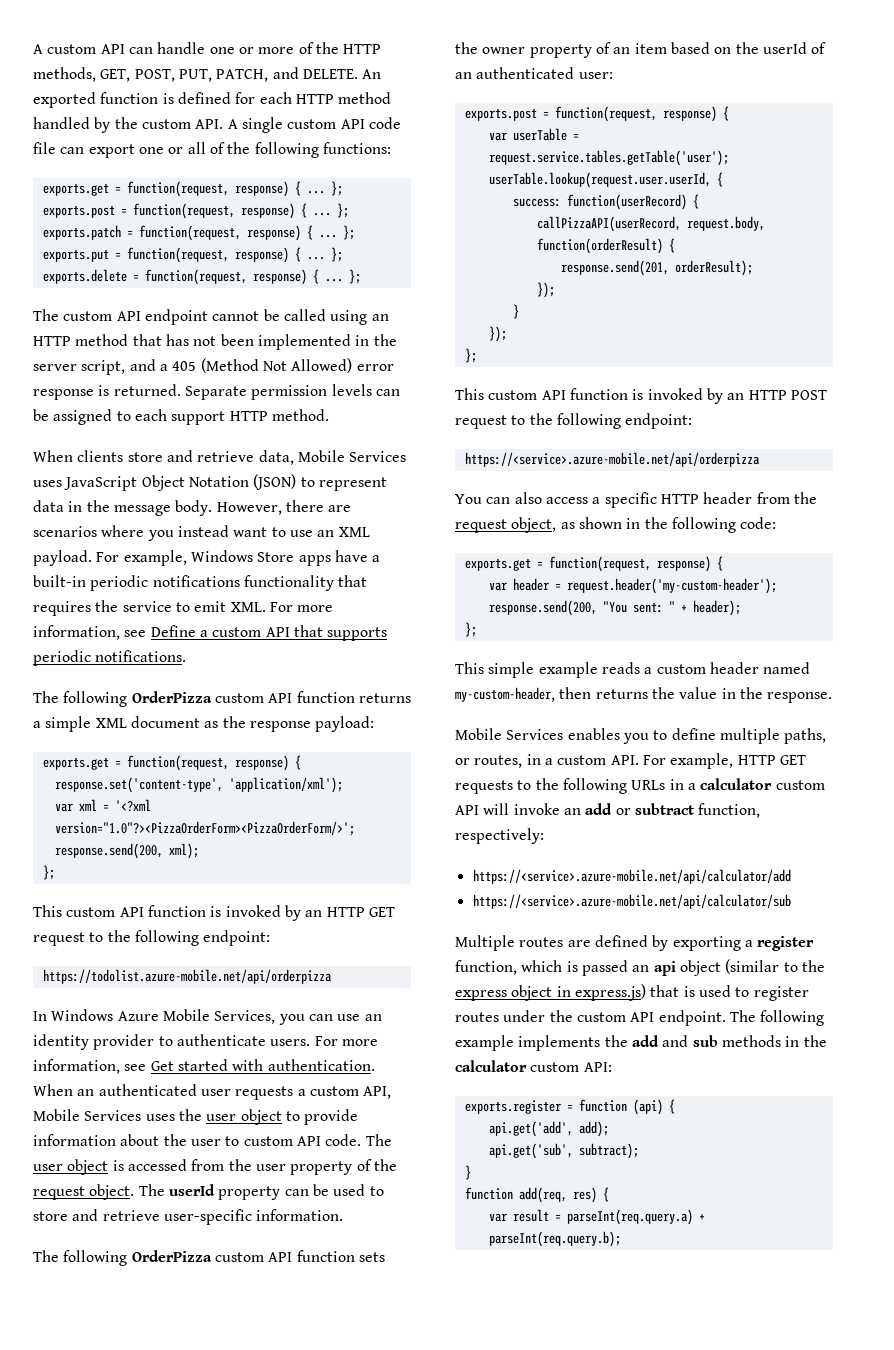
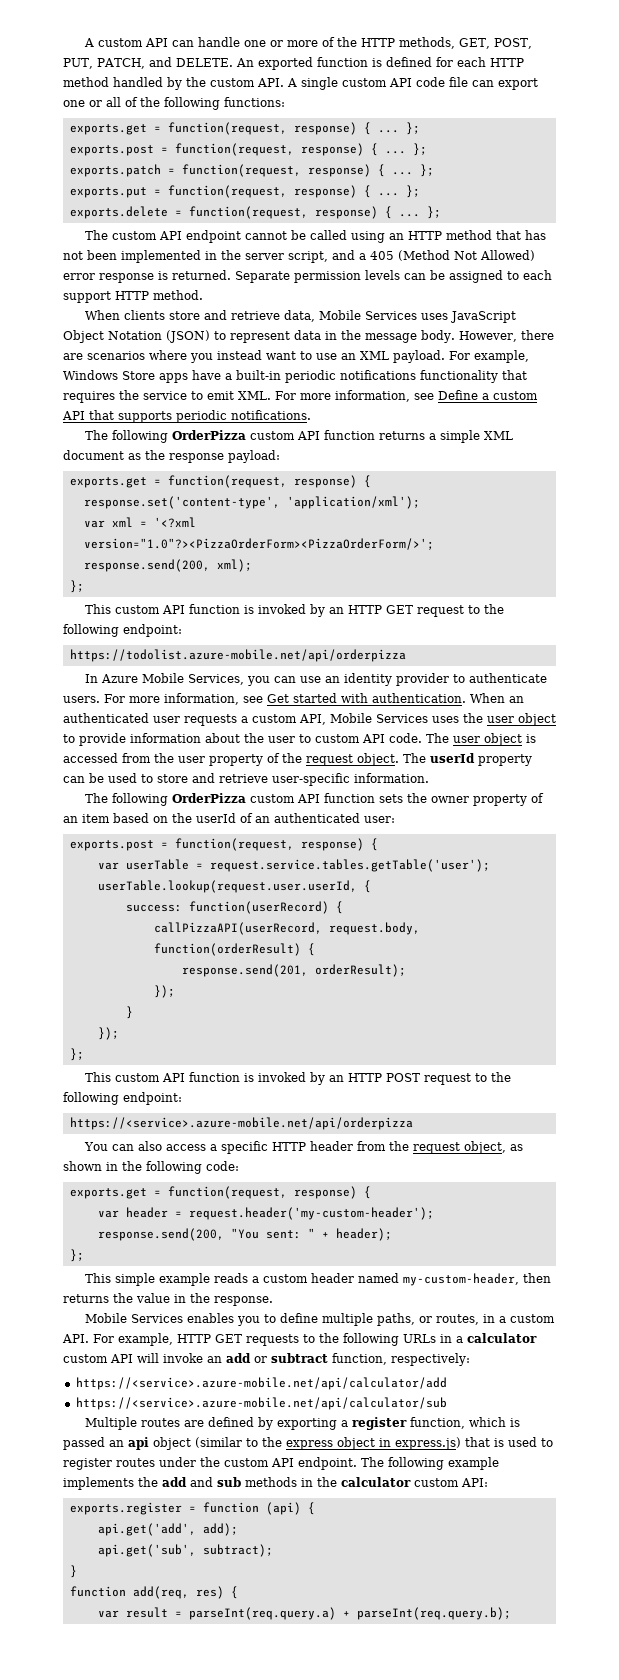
- In Windows Azure Mobile Services, you can use an identity provider to authenticate users.
+ In Azure Mobile Services, you can use an identity provider to authenticate users.

